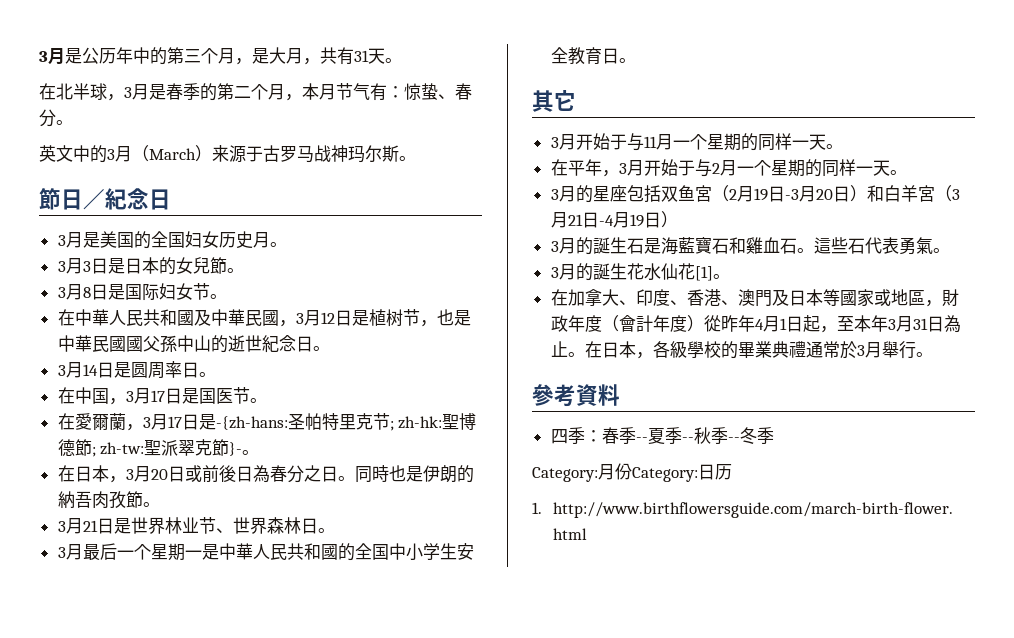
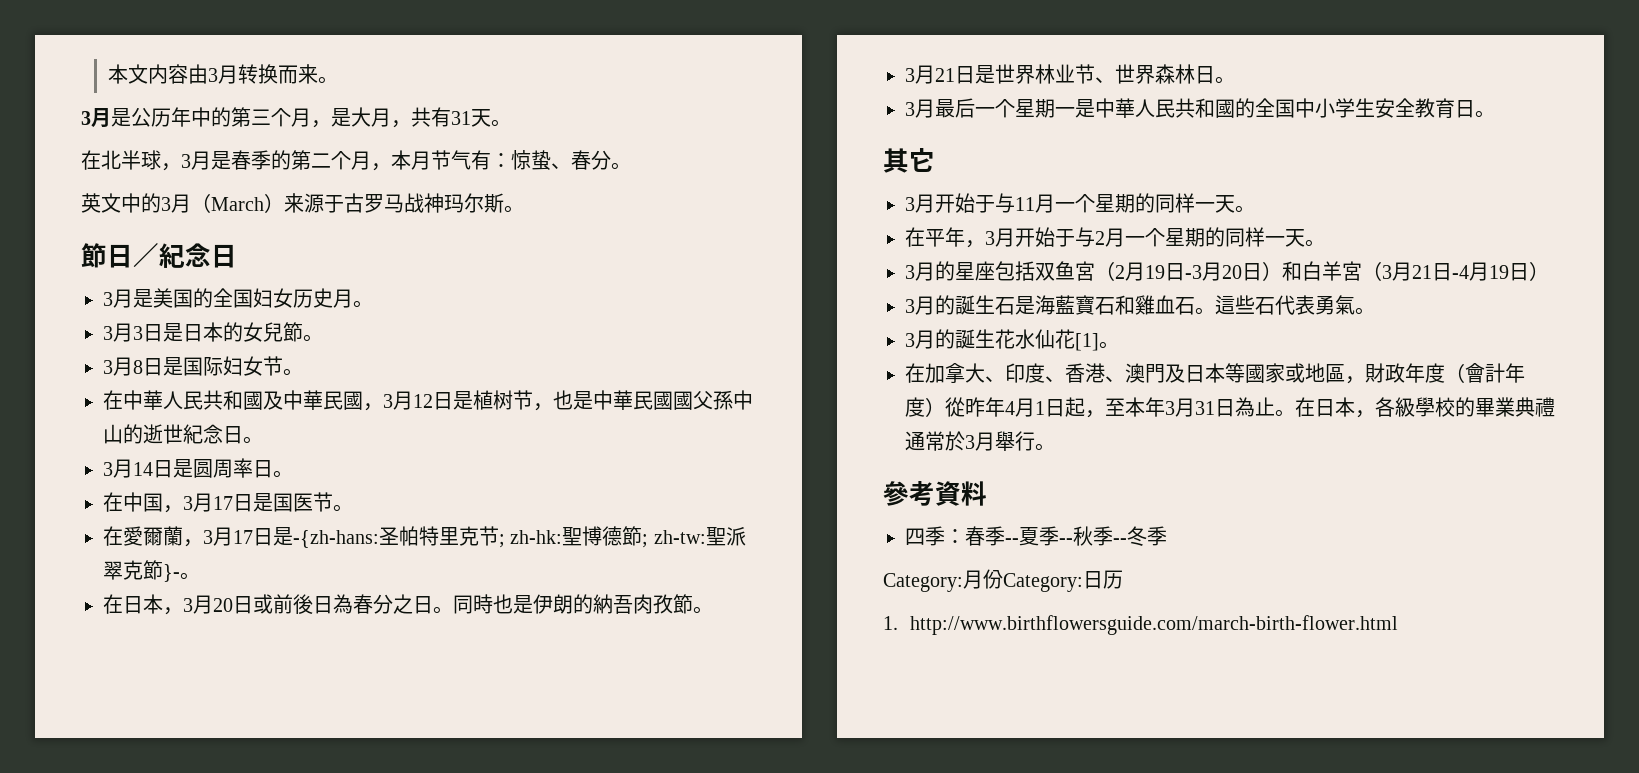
+ 本文内容由3月转换而来。

